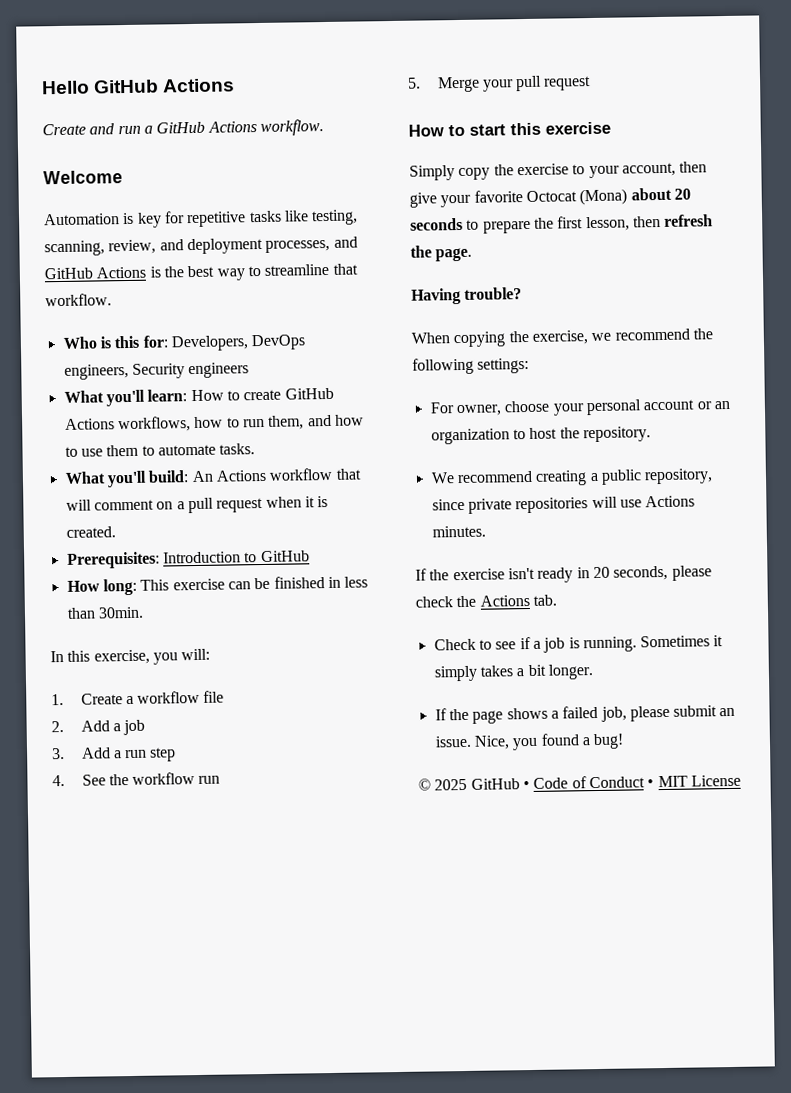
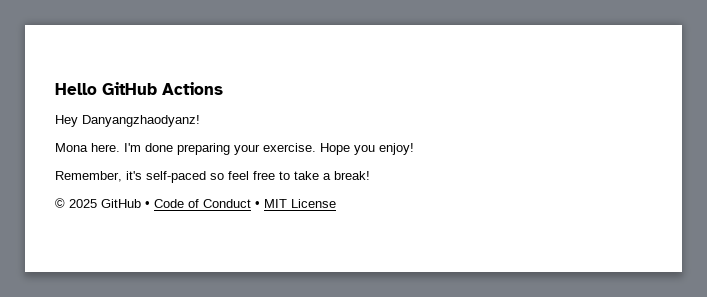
- Create and run a GitHub Actions workflow.
- Welcome
- Automation is key for repetitive tasks like testing, scanning, review, and deployment processes, and GitHub Actions is the best way to streamline that workflow.
- Who is this for: Developers, DevOps engineers, Security engineers
- What you'll learn: How to create GitHub Actions workflows, how to run them, and how to use them to automate tasks.
- What you'll build: An Actions workflow that will comment on a pull request when it is created.
- Prerequisites: Introduction to GitHub
- How long: This exercise can be finished in less than 30min.
- In this exercise, you will:
- 1. Create a workflow file
- 2. Add a job
- 3. Add a run step
- 4. See the workflow run
- 5. Merge your pull request
- How to start this exercise
- Simply copy the exercise to your account, then give your favorite Octocat (Mona) about 20 seconds to prepare the first lesson, then refresh the page.
- Having trouble?
- When copying the exercise, we recommend the following settings:
- For owner, choose your personal account or an organization to host the repository.
- We recommend creating a public repository, since private repositories will use Actions minutes.
- If the exercise isn't ready in 20 seconds, please check the Actions tab.
- Check to see if a job is running. Sometimes it simply takes a bit longer.
- If the page shows a failed job, please submit an issue. Nice, you found a bug!
+ Hey Danyangzhaodyanz!
+ Mona here. I'm done preparing your exercise. Hope you enjoy!
+ Remember, it's self-paced so feel free to take a break!

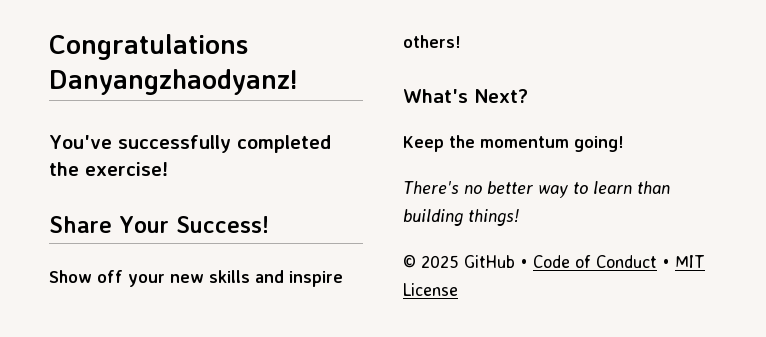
- Hello GitHub Actions
- Hey Danyangzhaodyanz!
- Mona here. I'm done preparing your exercise. Hope you enjoy!
- Remember, it's self-paced so feel free to take a break!
+ Congratulations Danyangzhaodyanz!
+ You've successfully completed the exercise!
+ Share Your Success!
+ Show off your new skills and inspire others!
+ What's Next?
+ Keep the momentum going!
+ There's no better way to learn than building things!

